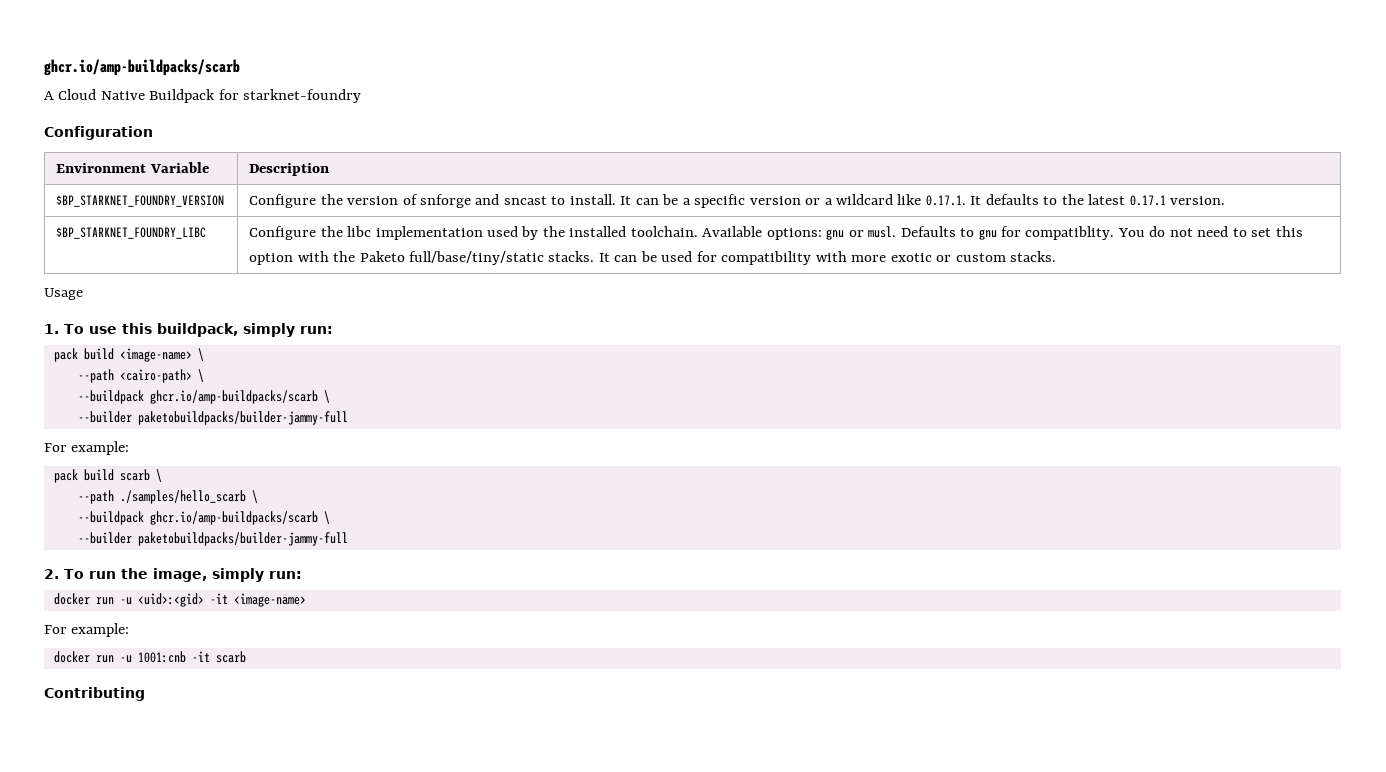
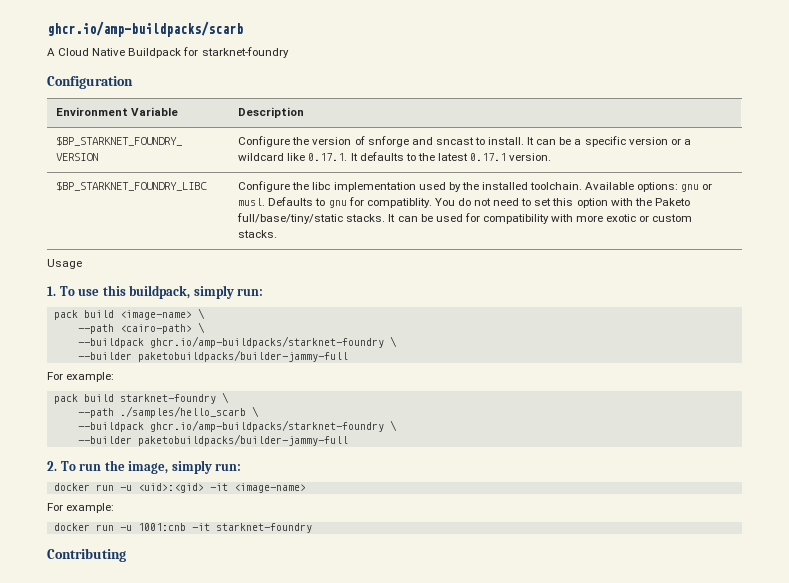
  --path <cairo-path> \
- --buildpack ghcr.io/amp-buildpacks/scarb \
+ --buildpack ghcr.io/amp-buildpacks/starknet-foundry \
- pack build scarb \
+ pack build starknet-foundry \
  --path ./samples/hello_scarb \
- --buildpack ghcr.io/amp-buildpacks/scarb \
+ --buildpack ghcr.io/amp-buildpacks/starknet-foundry \
- docker run -u 1001:cnb -it scarb
+ docker run -u 1001:cnb -it starknet-foundry

